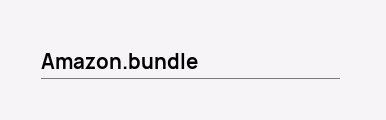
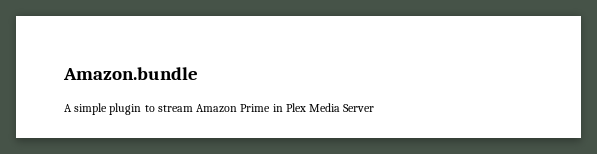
+ A simple plugin to stream Amazon Prime in Plex Media Server

